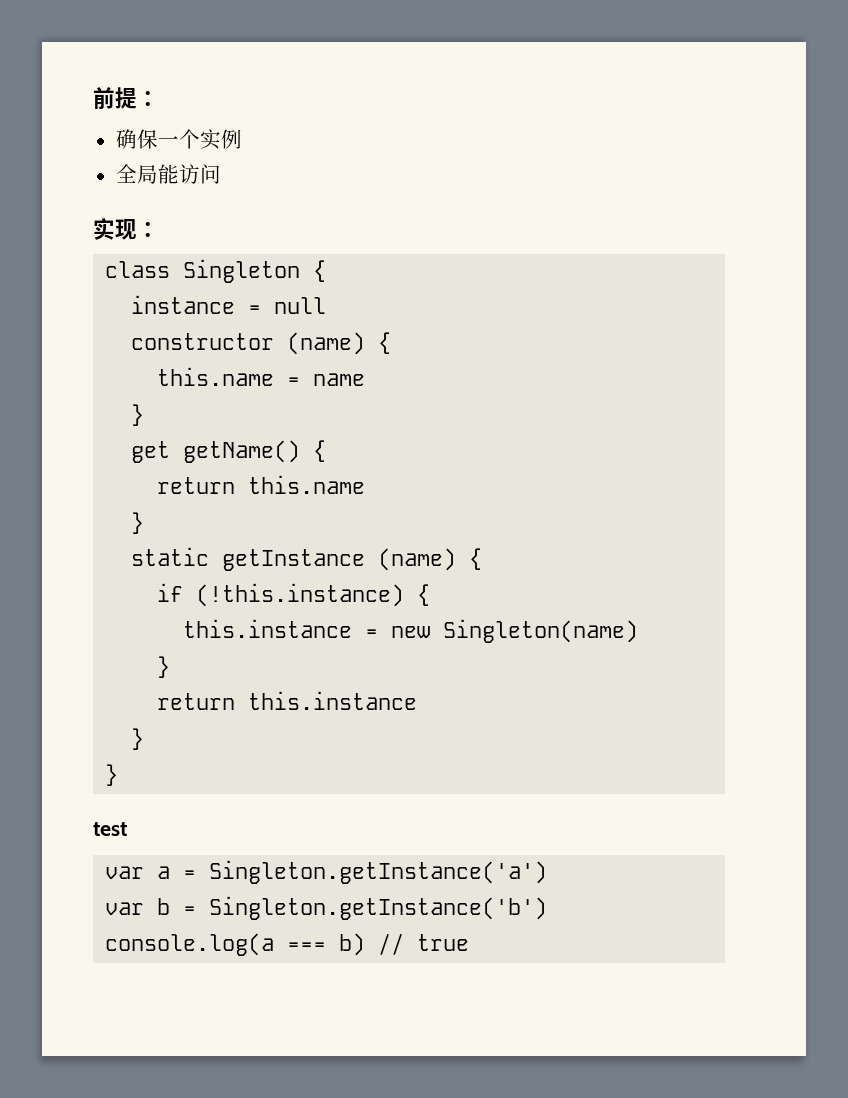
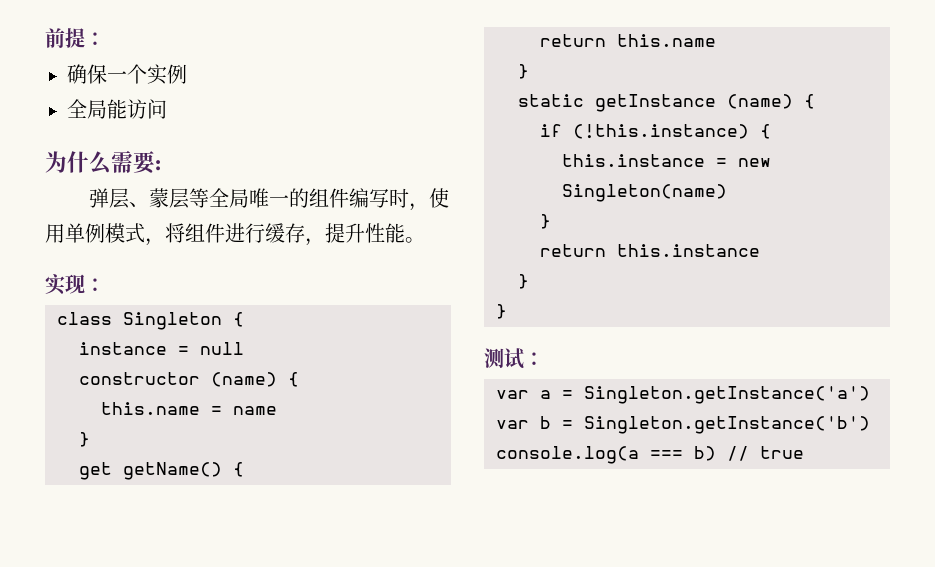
+ 为什么需要:
+ 弹层、蒙层等全局唯一的组件编写时，使用单例模式，将组件进行缓存，提升性能。
- test
+ 测试：

